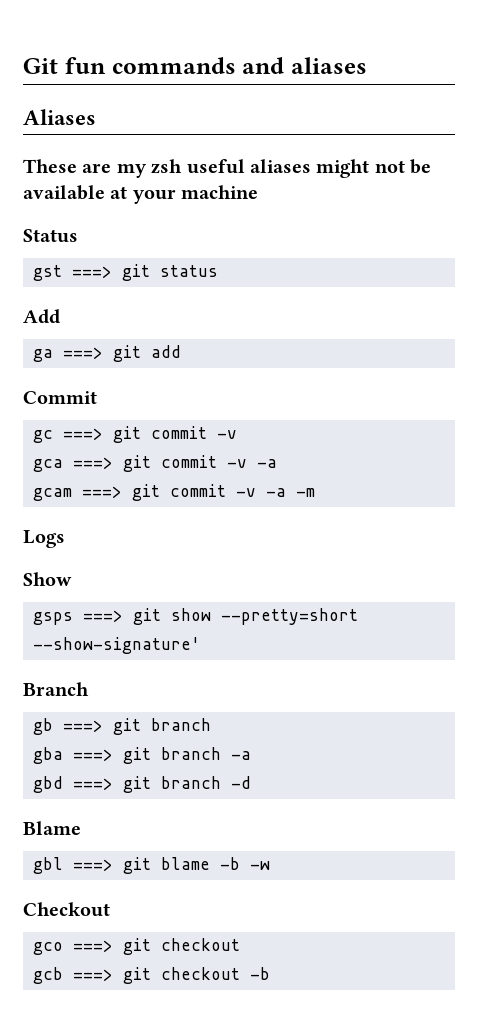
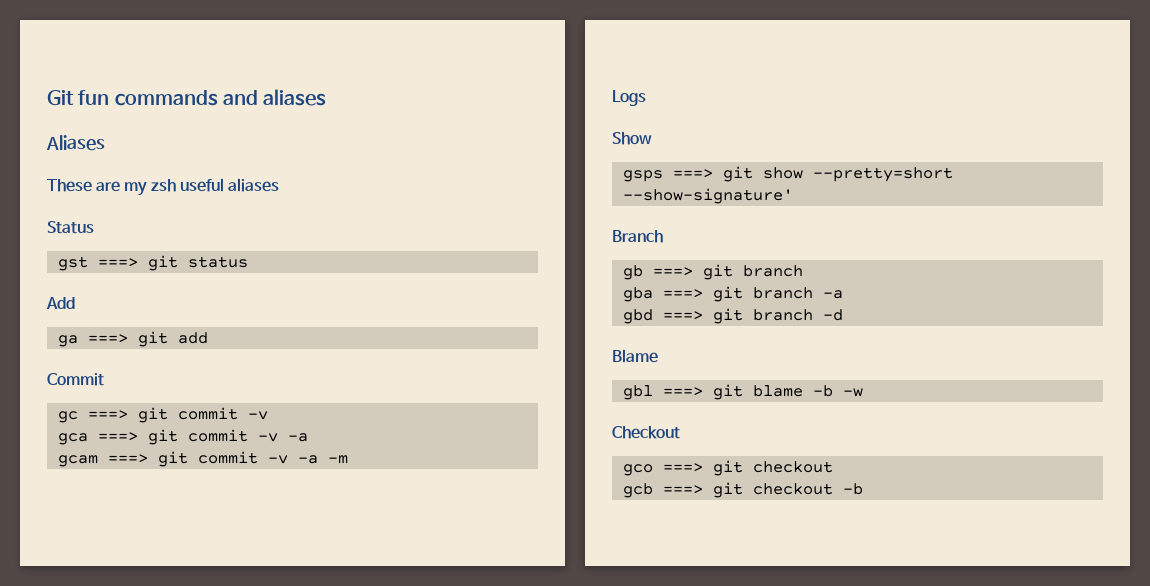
- These are my zsh useful aliases might not be available at your machine
+ These are my zsh useful aliases

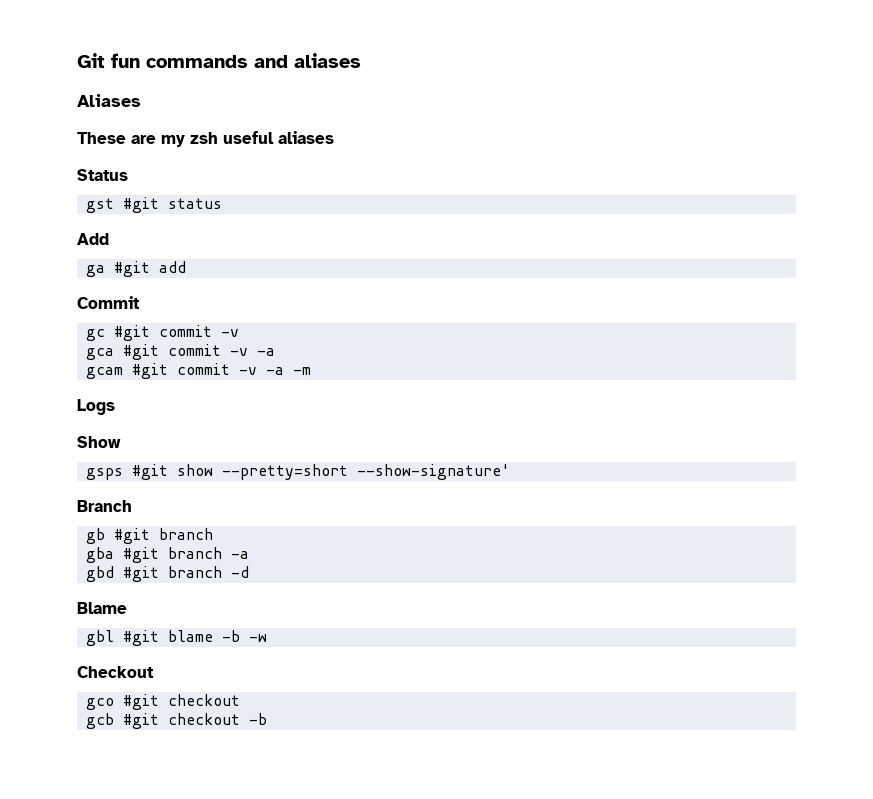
- gst ===> git status
+ gst #git status
- ga ===> git add
+ ga #git add
- gc ===> git commit -v
+ gc #git commit -v
- gca ===> git commit -v -a
+ gca #git commit -v -a
- gcam ===> git commit -v -a -m
+ gcam #git commit -v -a -m
- gsps ===> git show --pretty=short --show-signature'
+ gsps #git show --pretty=short --show-signature'
- gb ===> git branch
+ gb #git branch
- gba ===> git branch -a
+ gba #git branch -a
- gbd ===> git branch -d
+ gbd #git branch -d
- gbl ===> git blame -b -w
+ gbl #git blame -b -w
- gco ===> git checkout
+ gco #git checkout
- gcb ===> git checkout -b
+ gcb #git checkout -b

